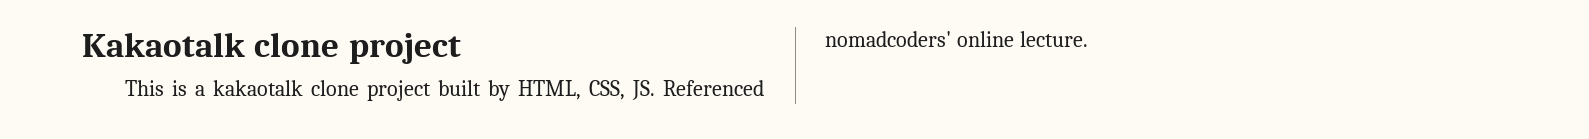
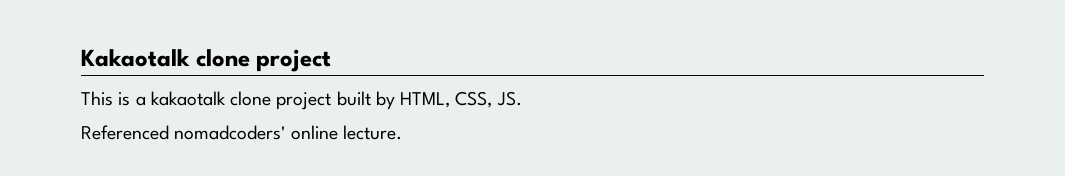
- This is a kakaotalk clone project built by HTML, CSS, JS. Referenced nomadcoders' online lecture.
+ This is a kakaotalk clone project built by HTML, CSS, JS.
+ Referenced nomadcoders' online lecture.

